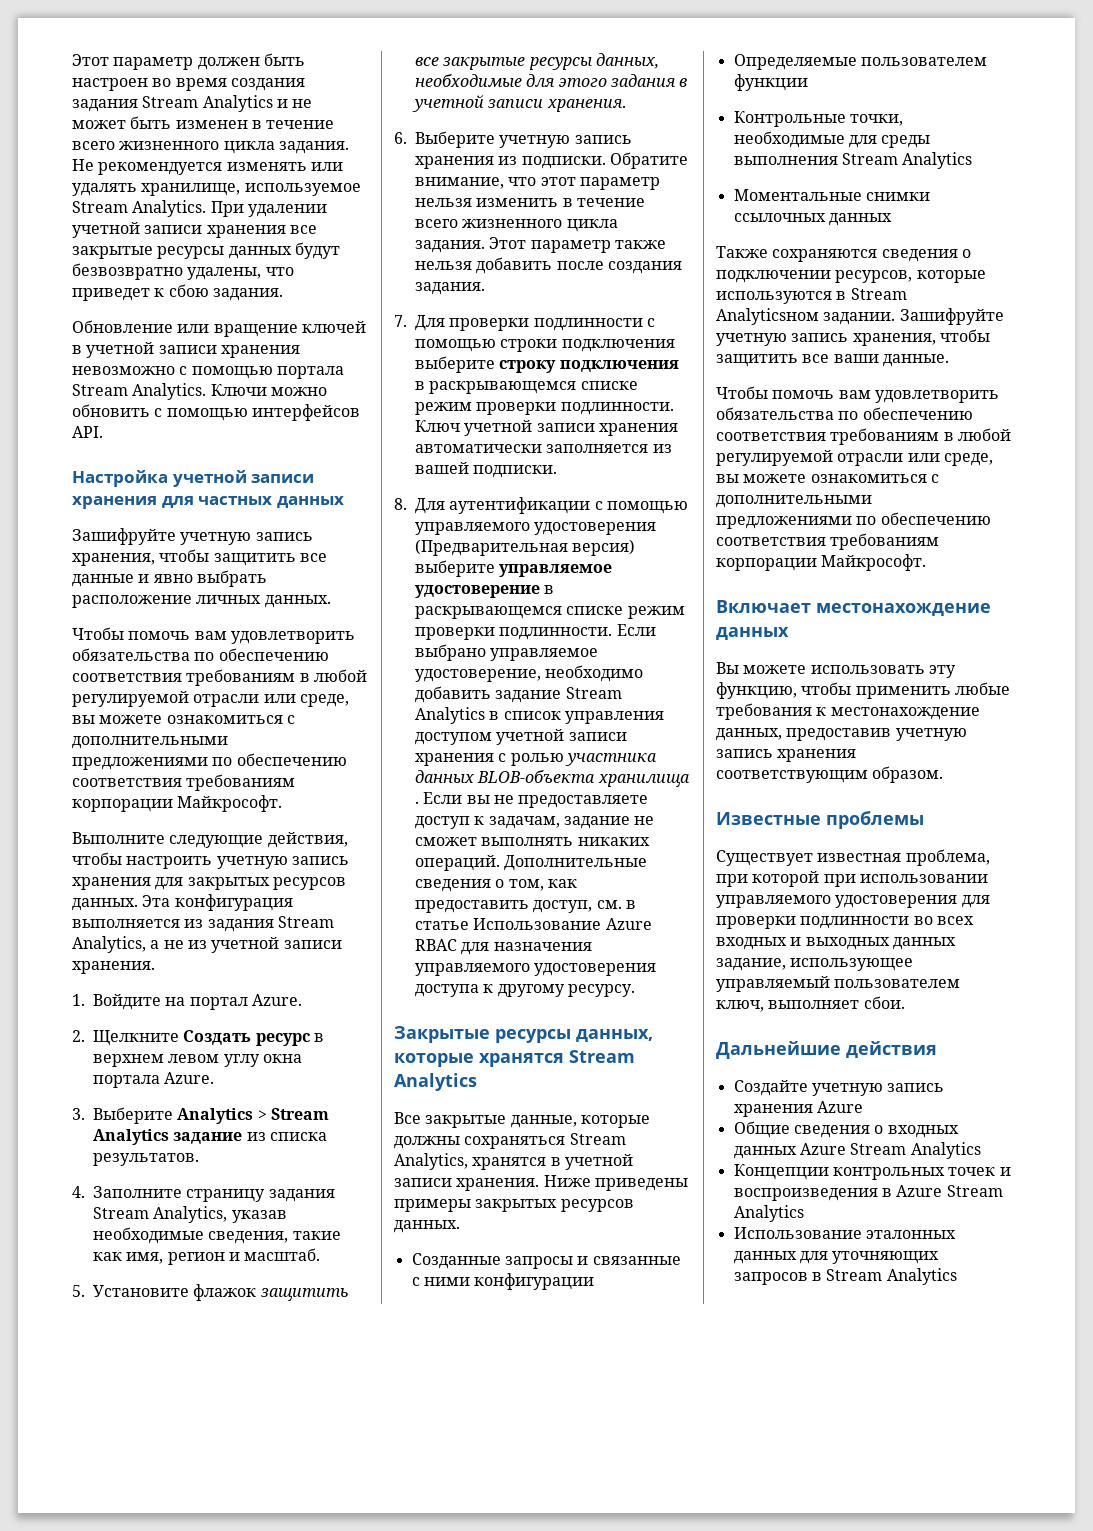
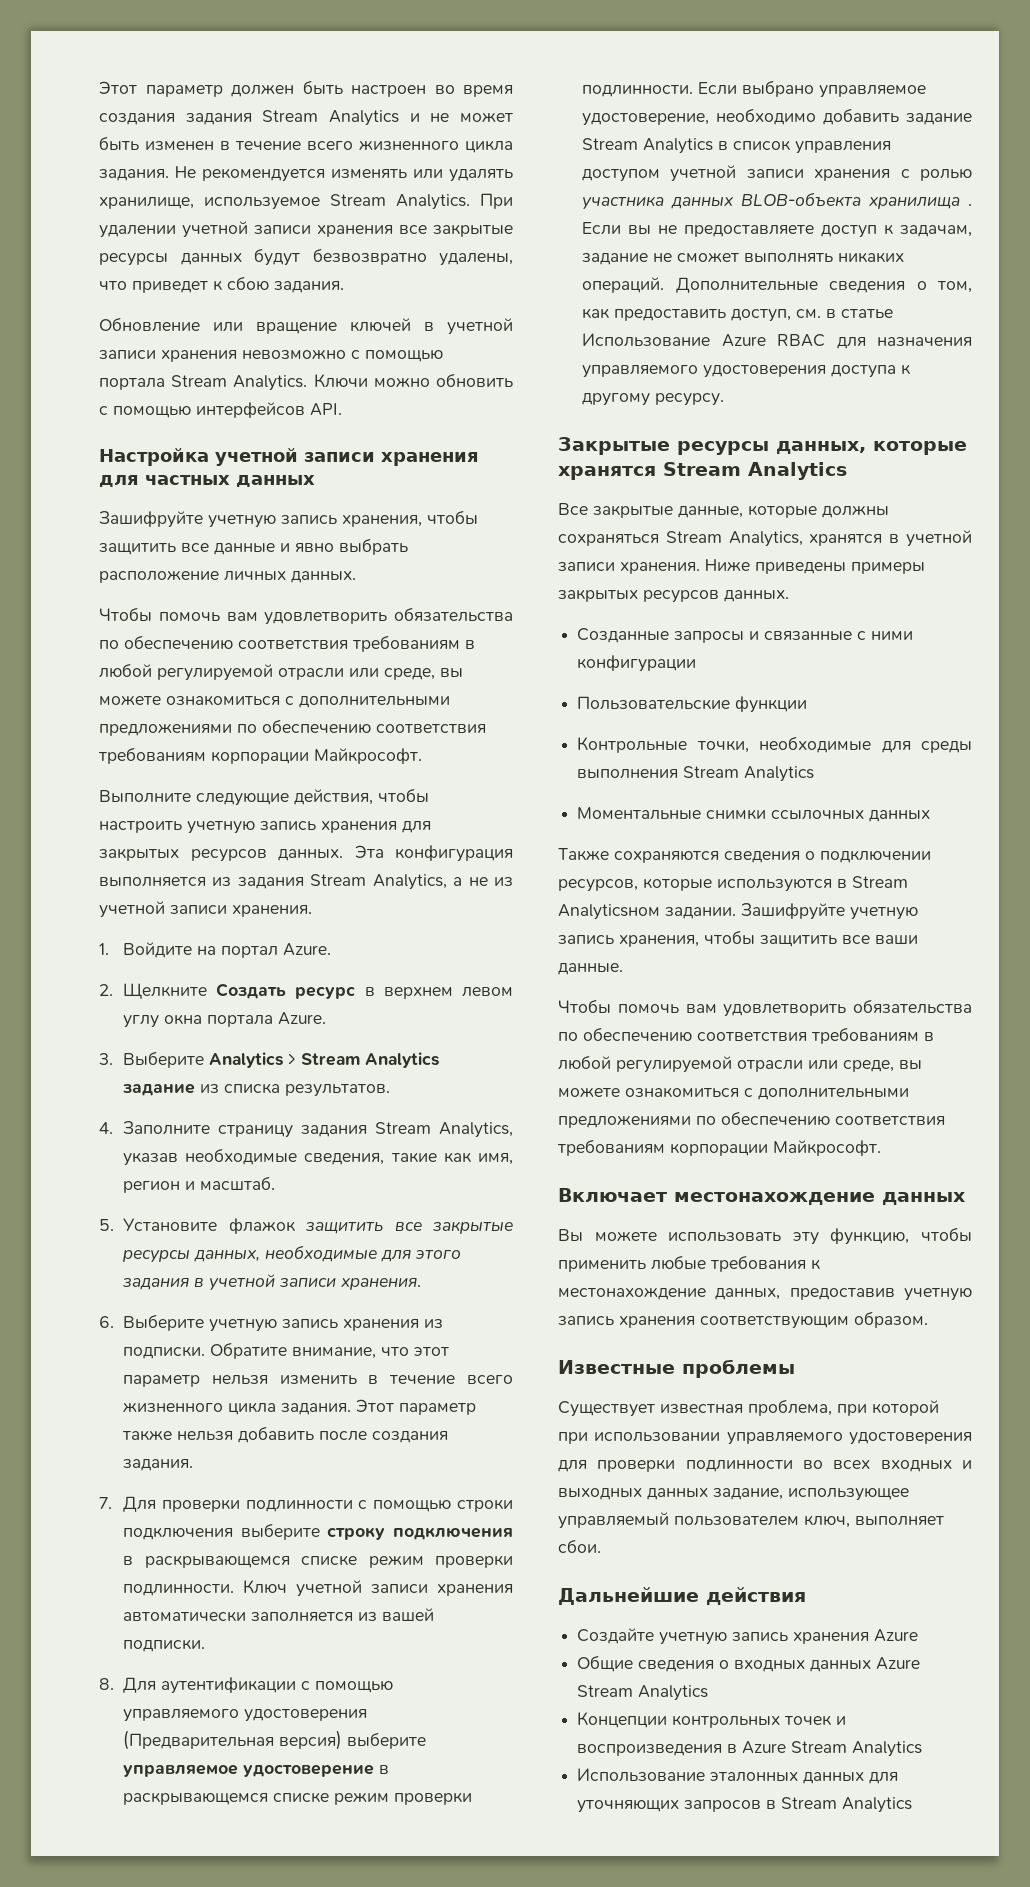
- Определяемые пользователем функции
+ Пользовательские функции

